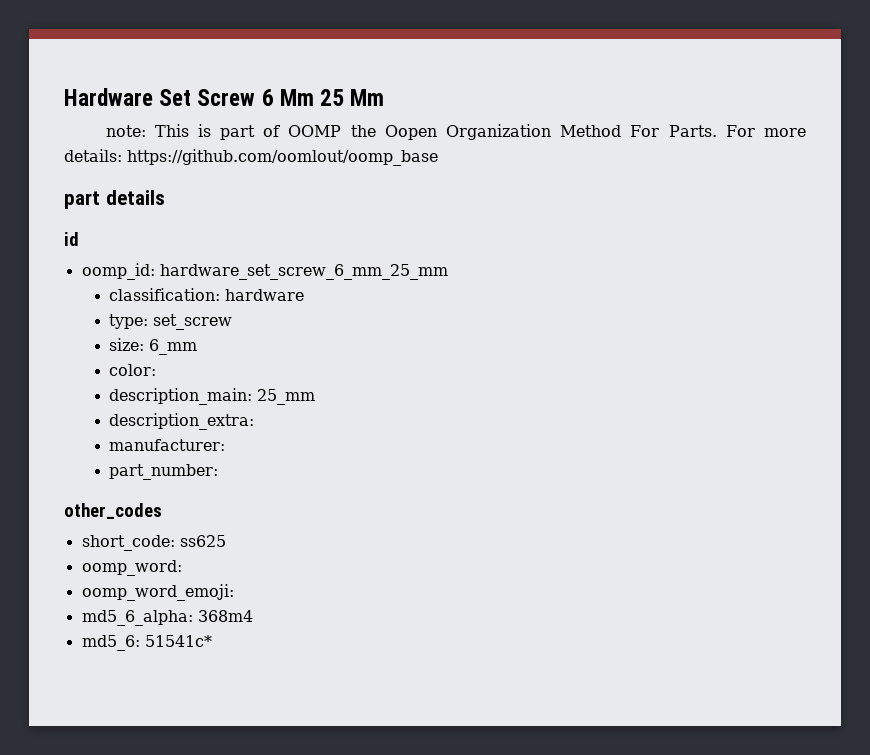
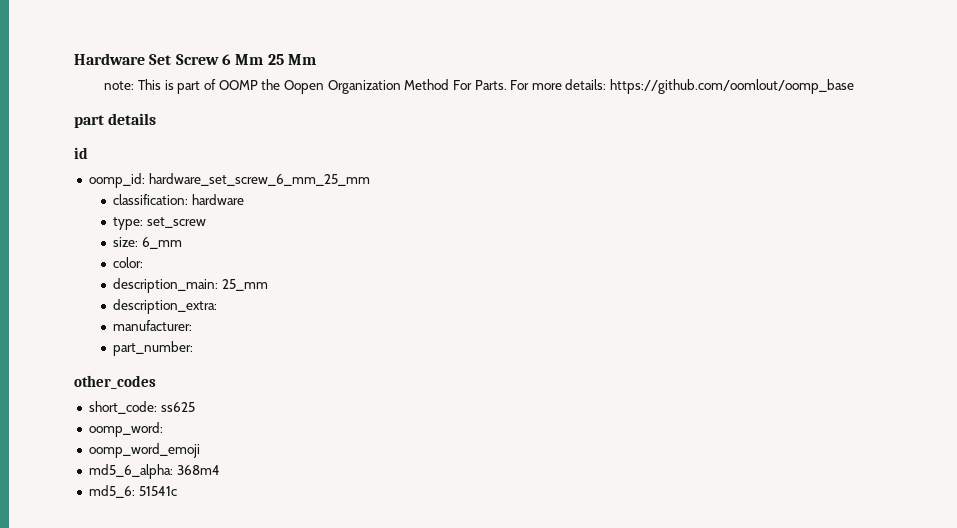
- oomp_word_emoji:
+ oomp_word_emoji
- md5_6: 51541c*
+ md5_6: 51541c

